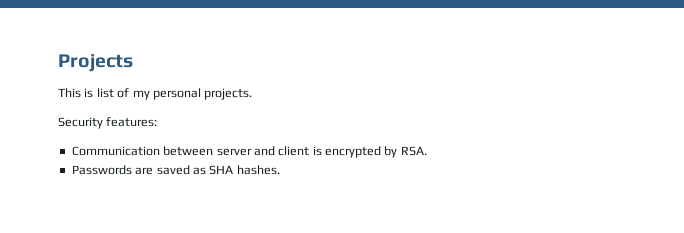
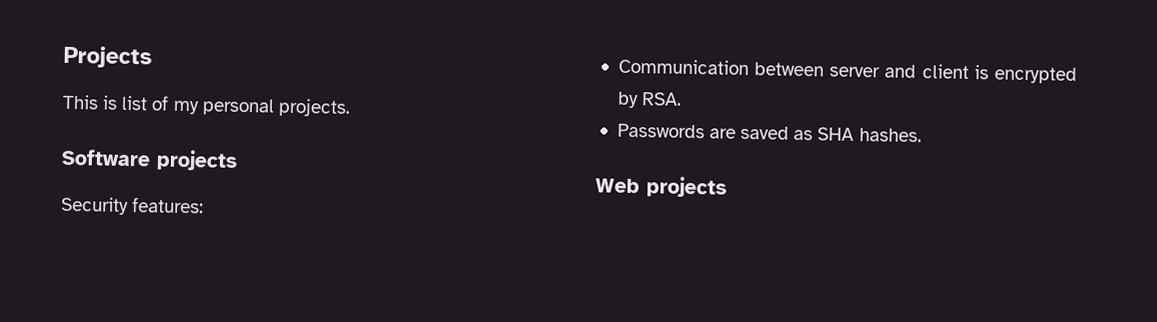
+ Software projects
+ Web projects

